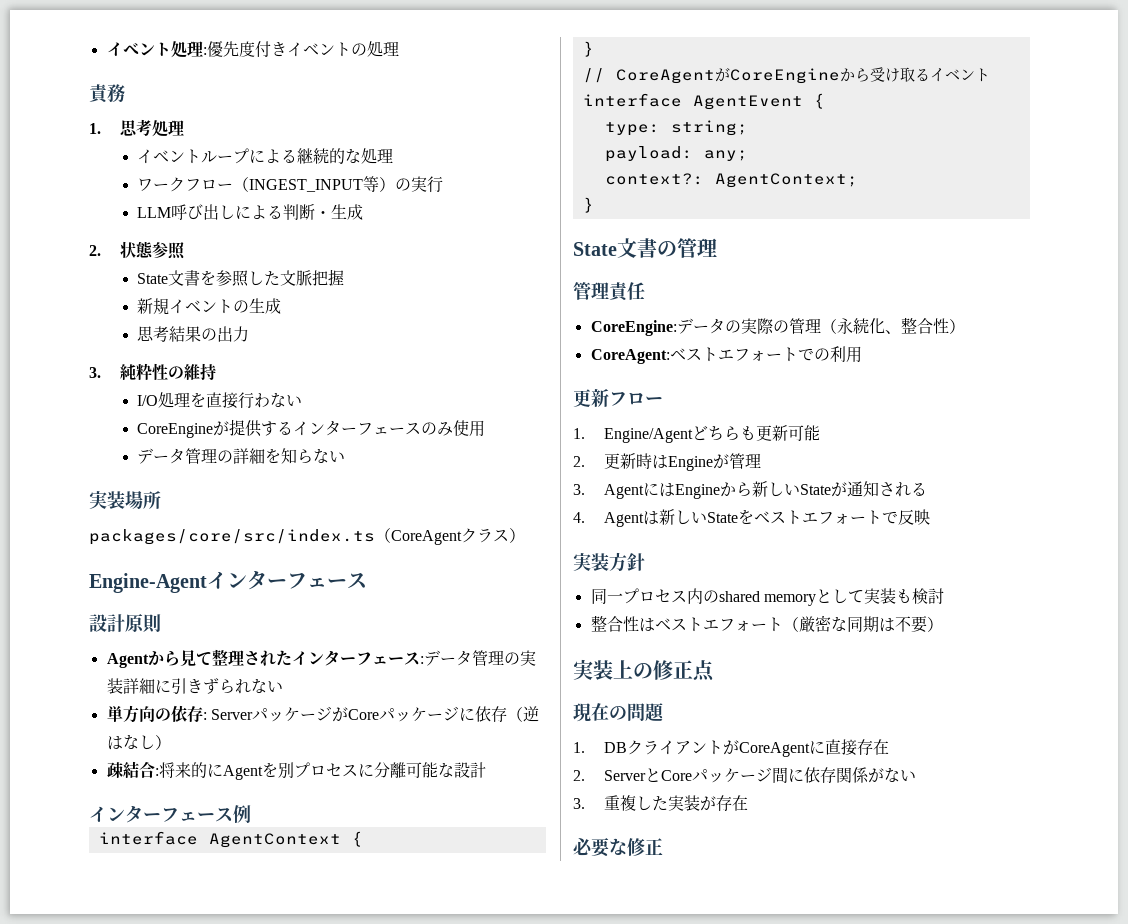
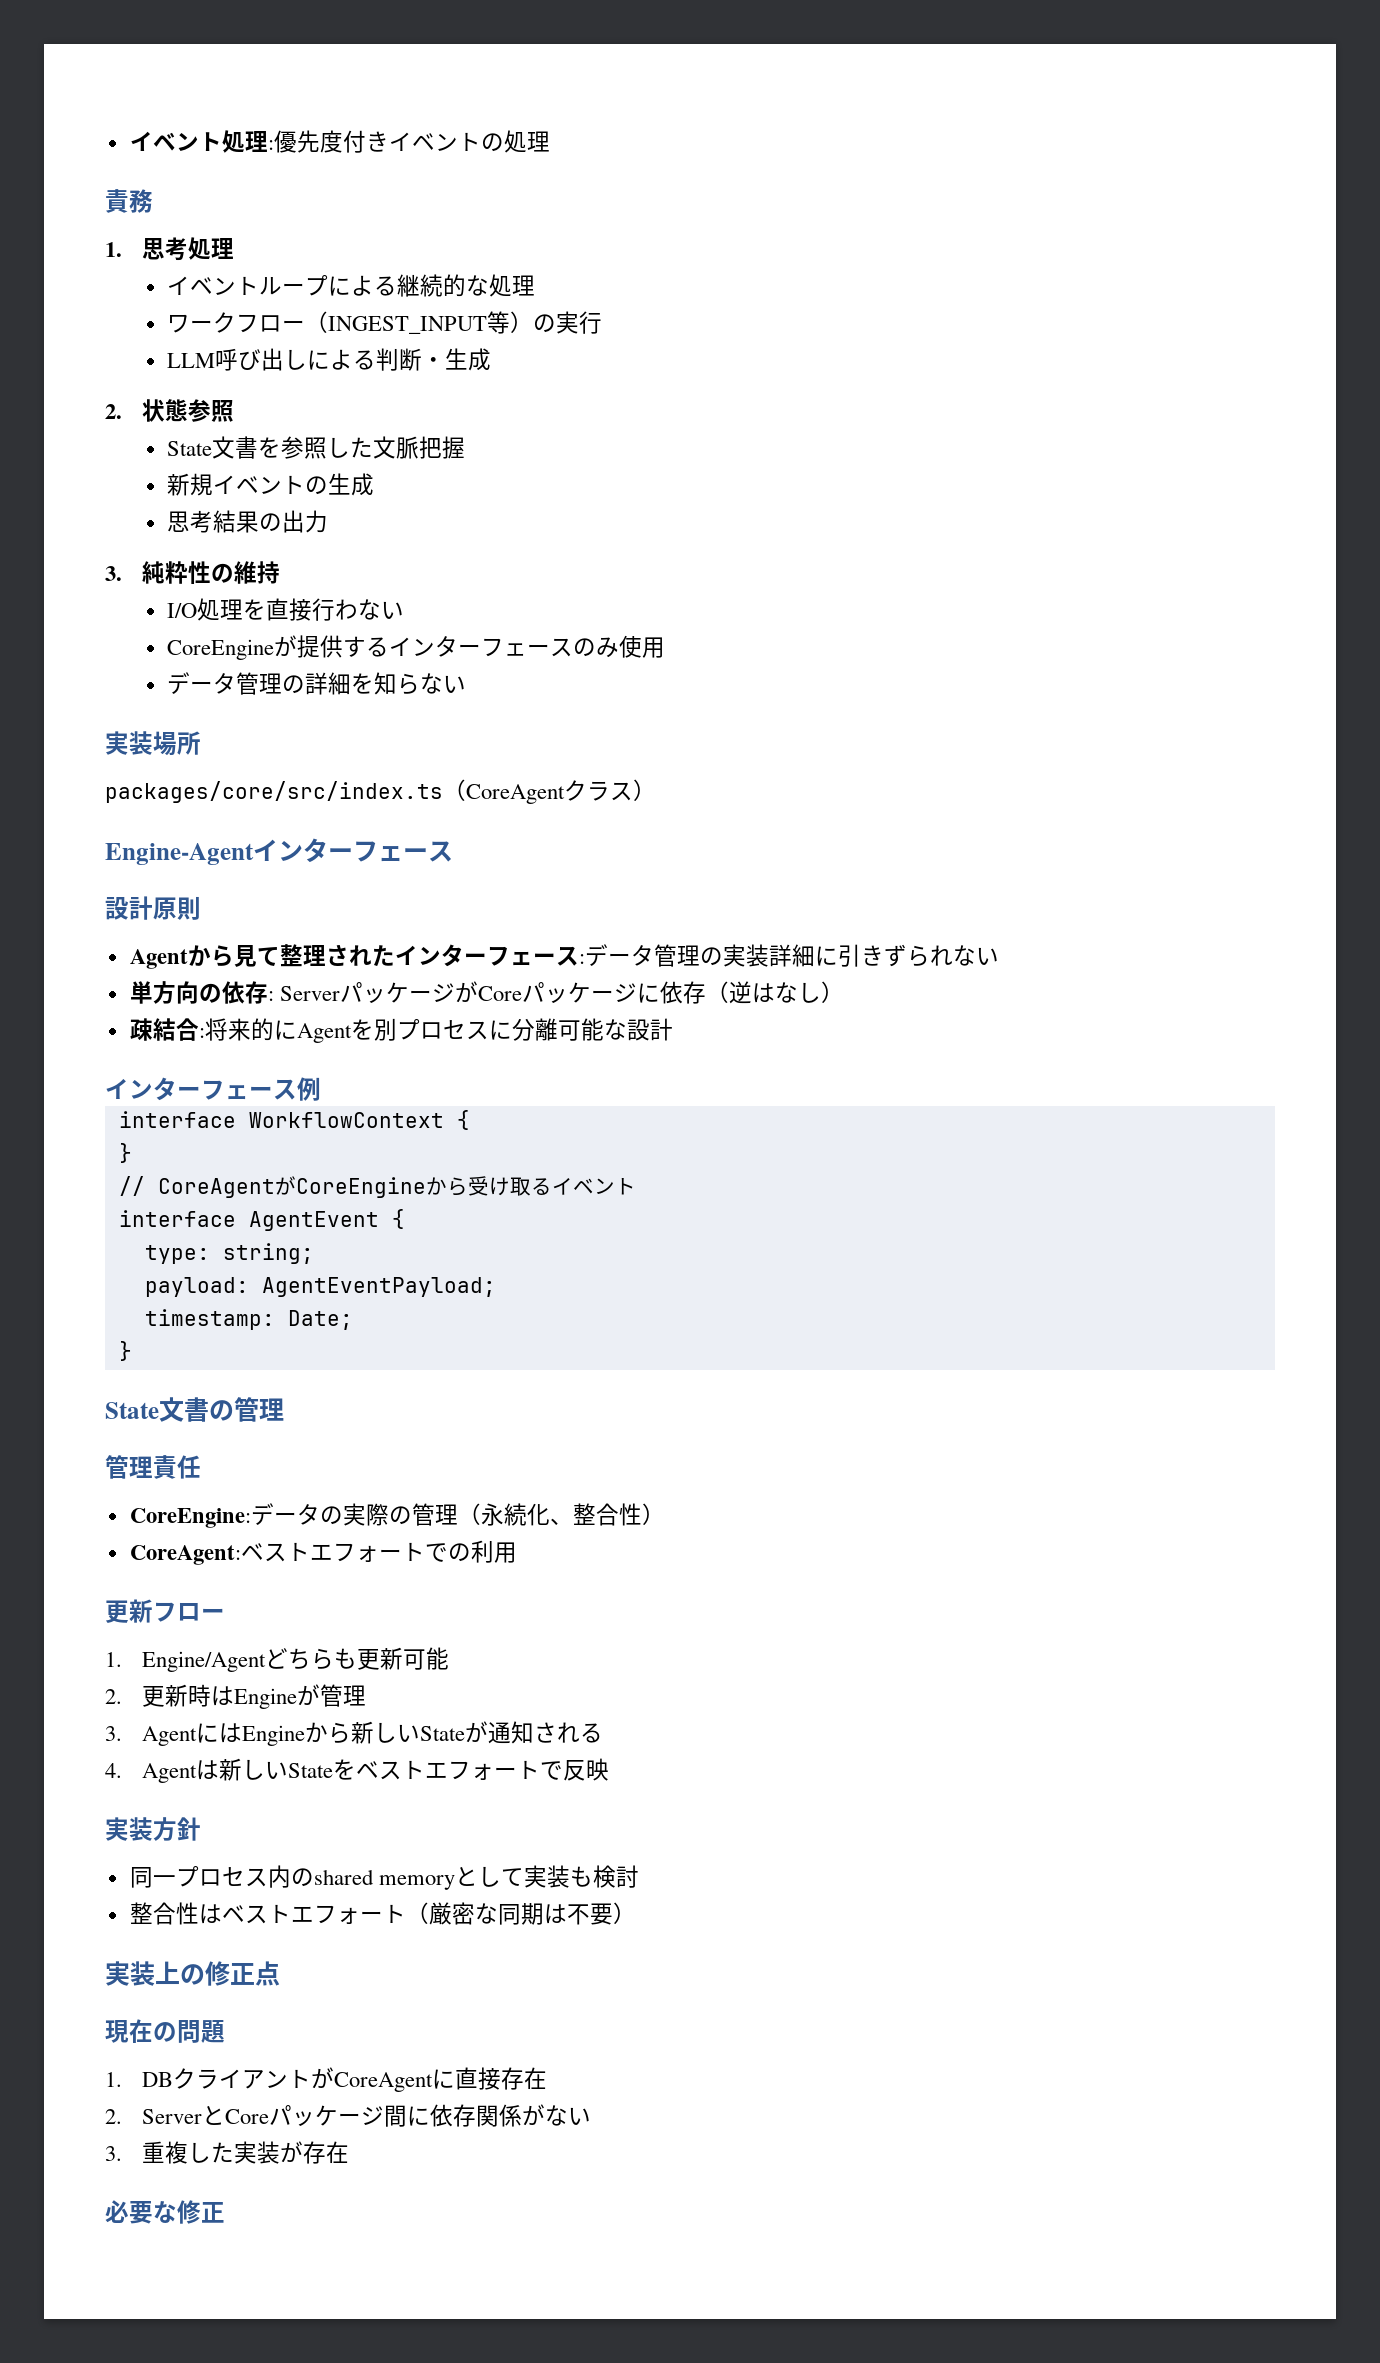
- interface AgentContext {
+ interface WorkflowContext {
- payload: any;
- context?: AgentContext;
+ payload: AgentEventPayload;
+ timestamp: Date;

